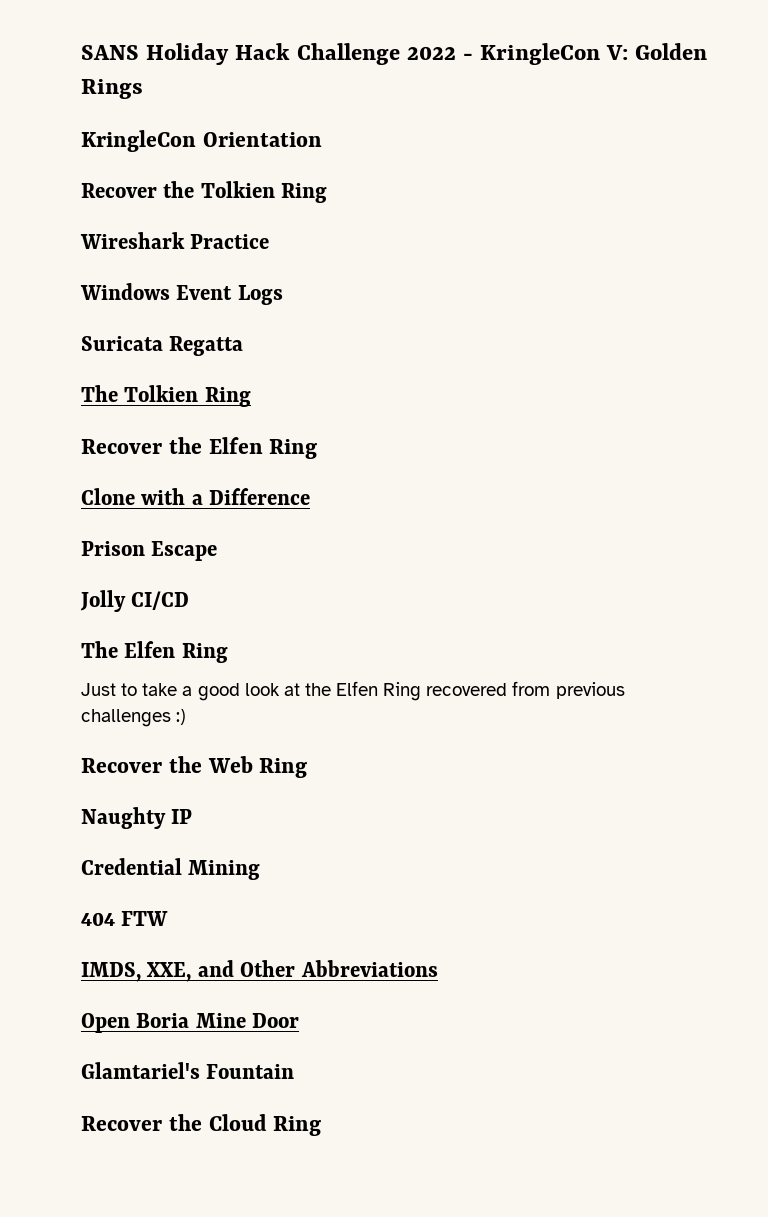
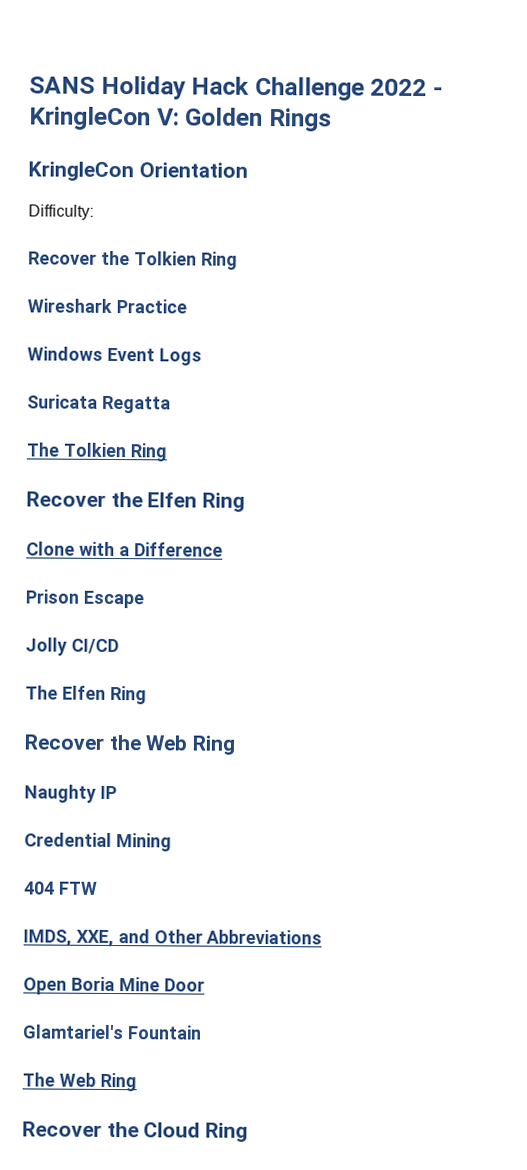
+ Difficulty:
- Just to take a good look at the Elfen Ring recovered from previous challenges :)
+ The Web Ring

